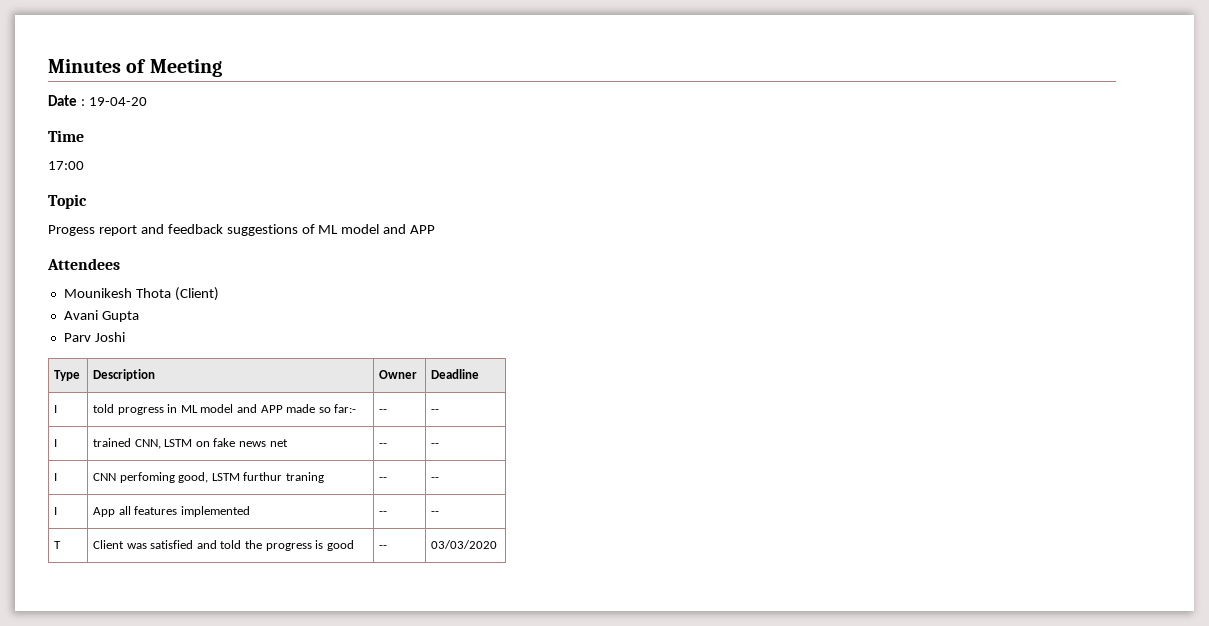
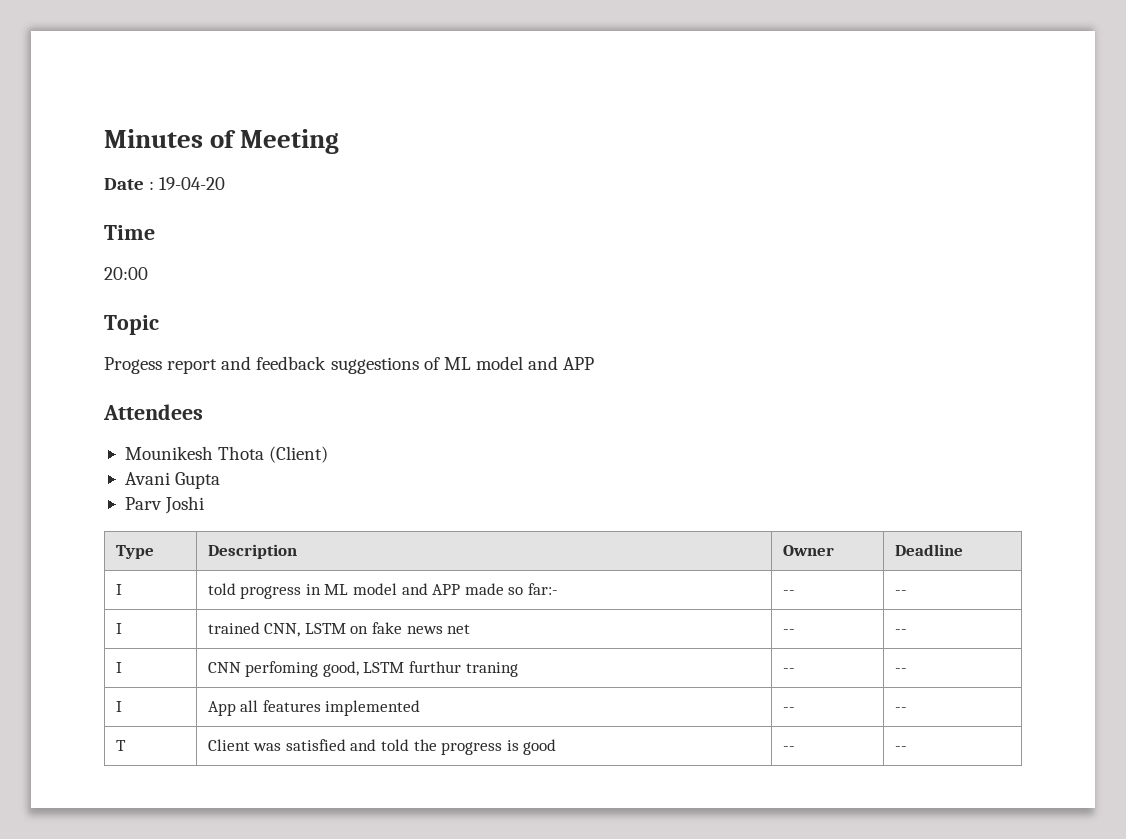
- 17:00
+ 20:00
- T | Client was satisfied and told the progress is good | -- | 03/03/2020
+ T | Client was satisfied and told the progress is good | -- | --

